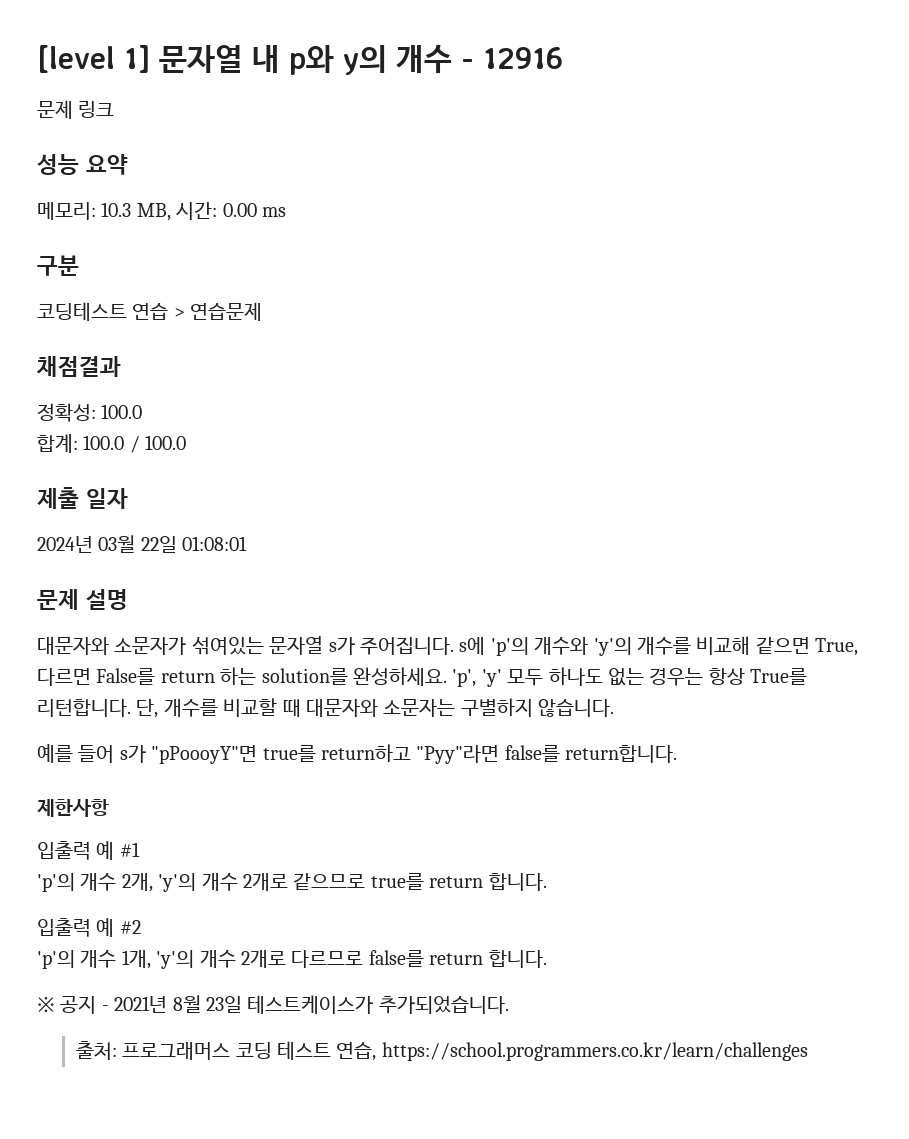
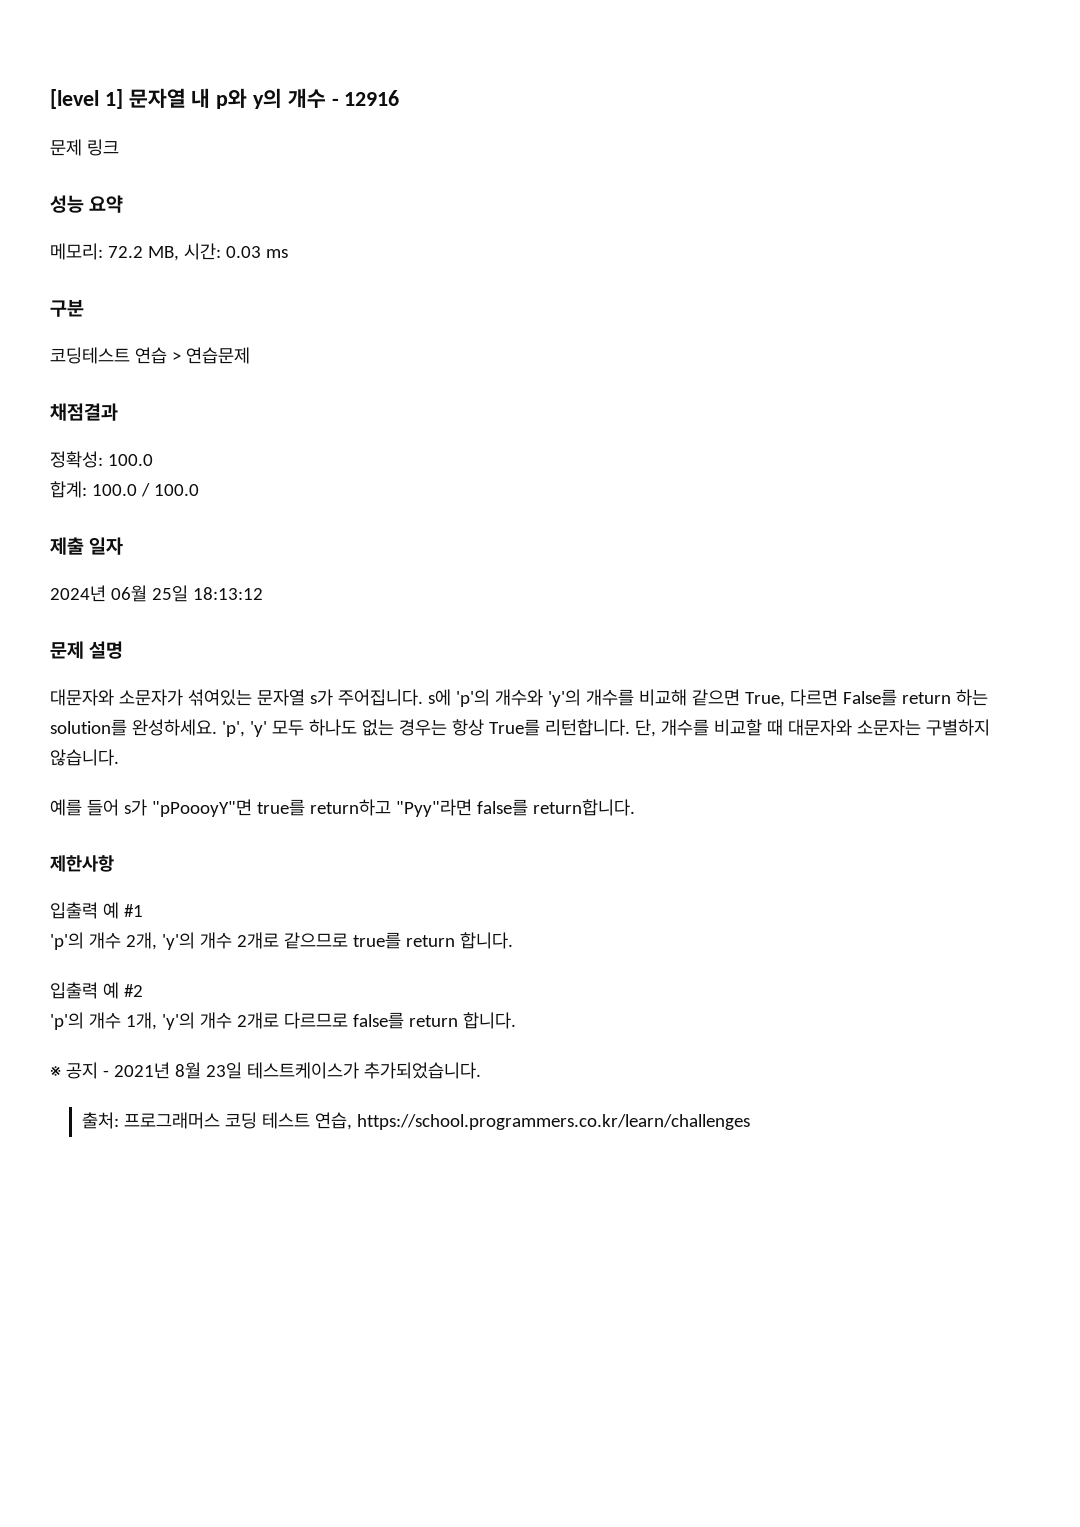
- 메모리: 10.3 MB, 시간: 0.00 ms
+ 메모리: 72.2 MB, 시간: 0.03 ms
- 2024년 03월 22일 01:08:01
+ 2024년 06월 25일 18:13:12

